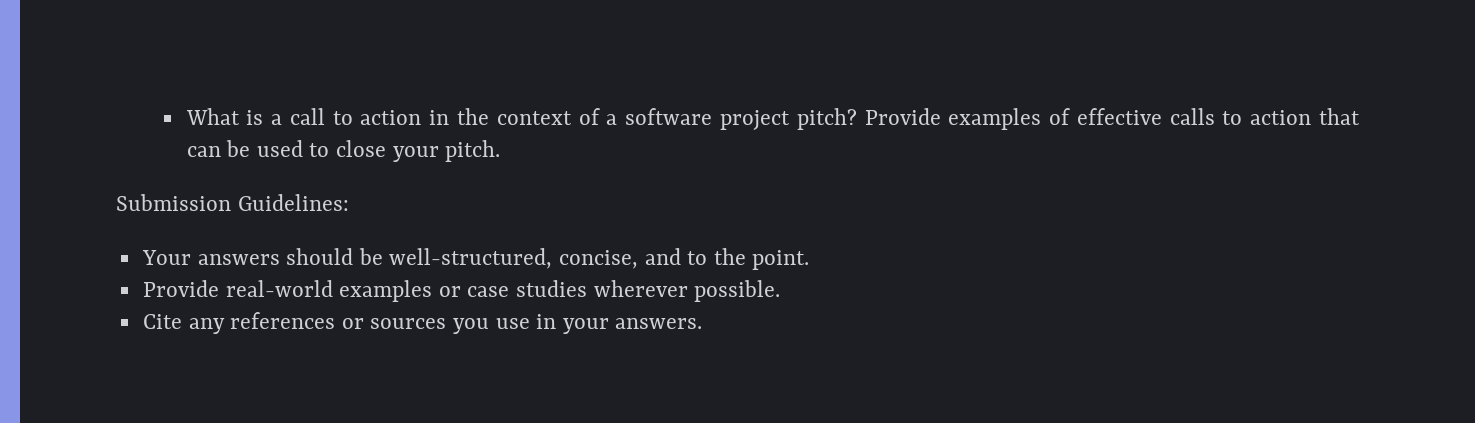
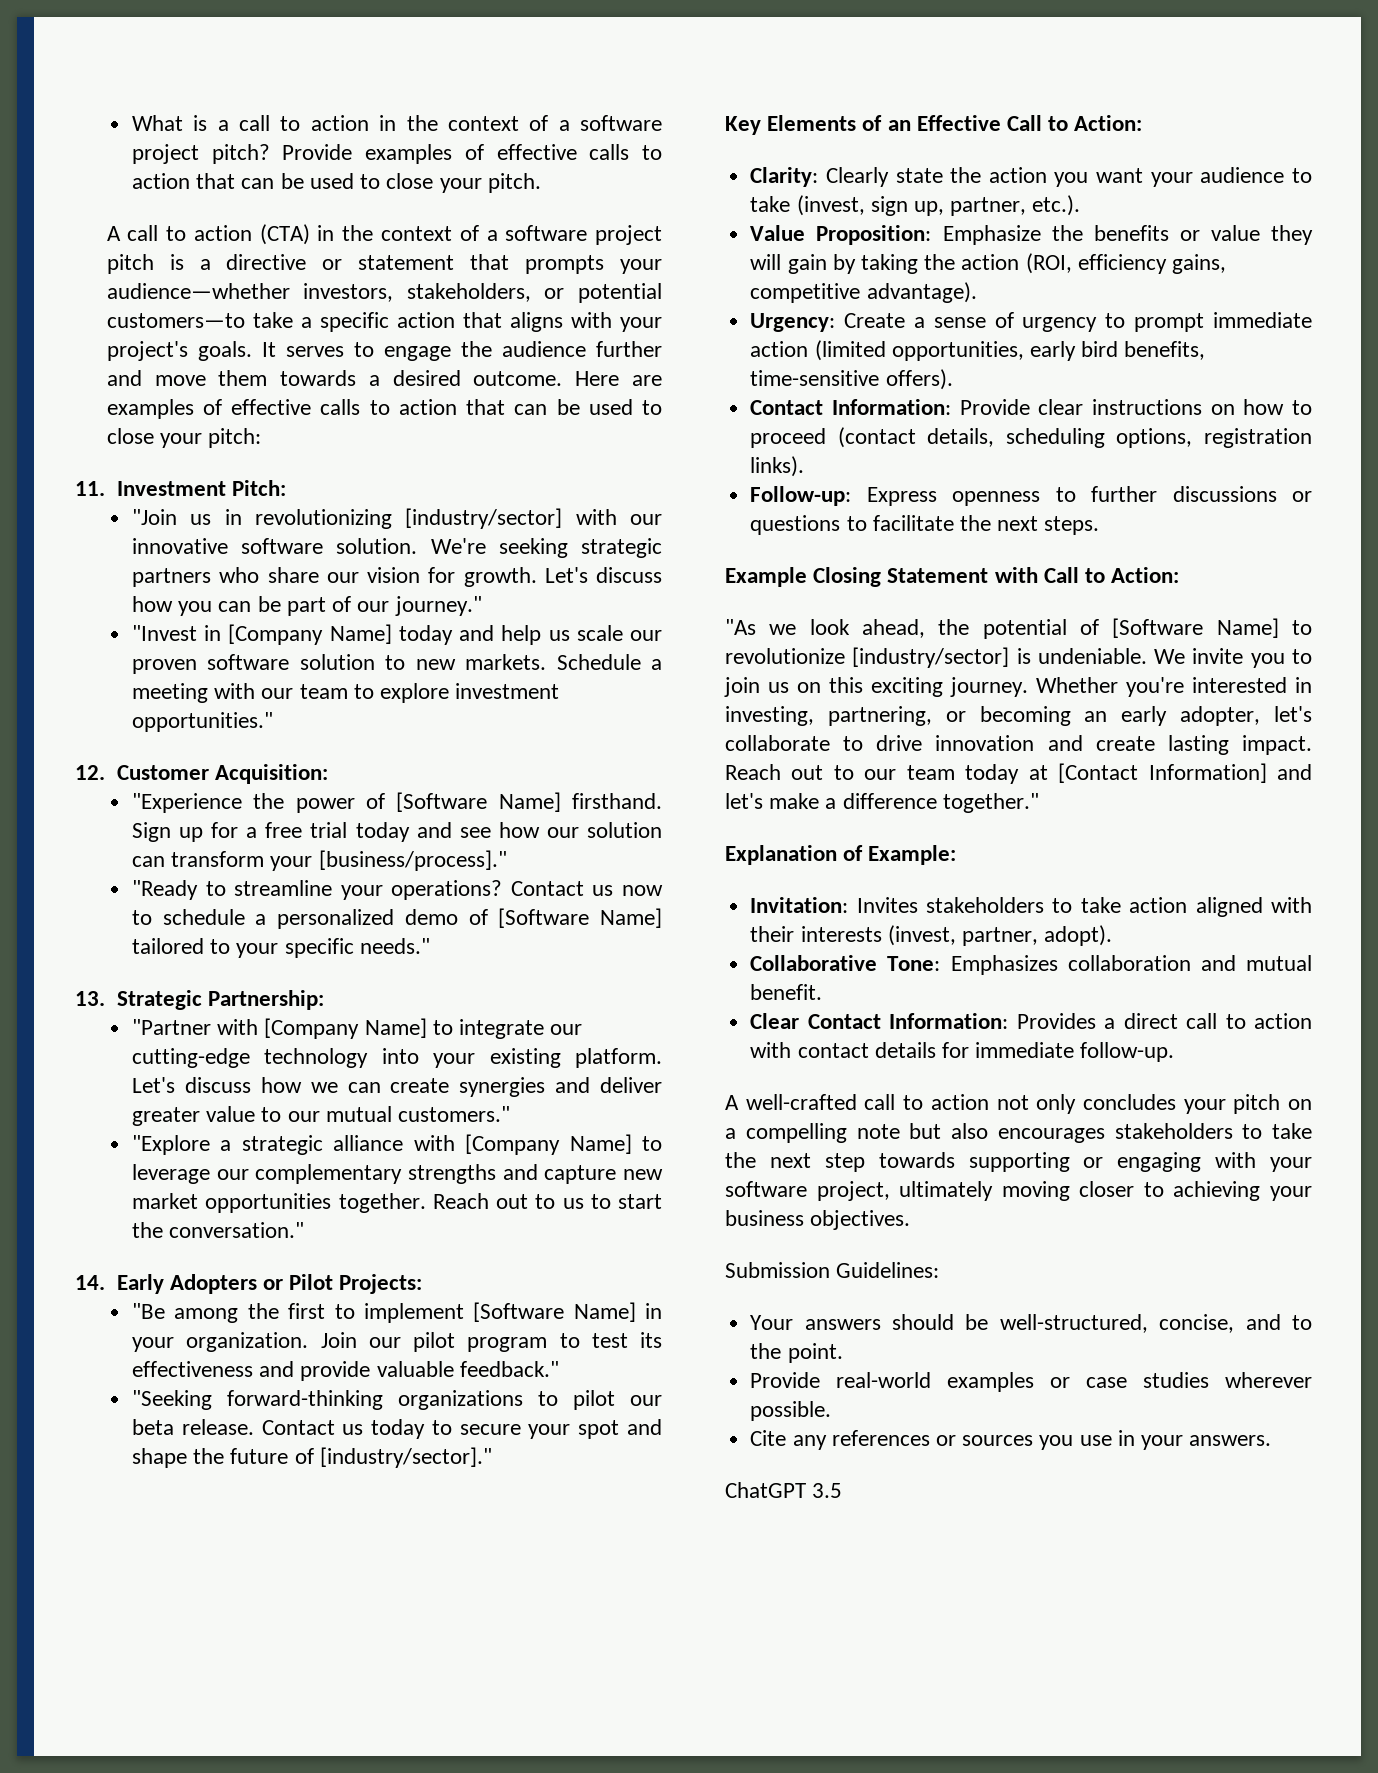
+ A call to action (CTA) in the context of a software project pitch is a directive or statement that prompts your audience—whether investors, stakeholders, or potential customers—to take a specific action that aligns with your project's goals. It serves to engage the audience further and move them towards a desired outcome. Here are examples of effective calls to action that can be used to close your pitch:
+ 11. Investment Pitch:
+ "Join us in revolutionizing [industry/sector] with our innovative software solution. We're seeking strategic partners who share our vision for growth. Let's discuss how you can be part of our journey."
+ "Invest in [Company Name] today and help us scale our proven software solution to new markets. Schedule a meeting with our team to explore investment opportunities."
+ 12. Customer Acquisition:
+ "Experience the power of [Software Name] firsthand. Sign up for a free trial today and see how our solution can transform your [business/process]."
+ "Ready to streamline your operations? Contact us now to schedule a personalized demo of [Software Name] tailored to your specific needs."
+ 13. Strategic Partnership:
+ "Partner with [Company Name] to integrate our cutting-edge technology into your existing platform. Let's discuss how we can create synergies and deliver greater value to our mutual customers."
+ "Explore a strategic alliance with [Company Name] to leverage our complementary strengths and capture new market opportunities together. Reach out to us to start the conversation."
+ 14. Early Adopters or Pilot Projects:
+ "Be among the first to implement [Software Name] in your organization. Join our pilot program to test its effectiveness and provide valuable feedback."
+ "Seeking forward-thinking organizations to pilot our beta release. Contact us today to secure your spot and shape the future of [industry/sector]."
+ Key Elements of an Effective Call to Action:
+ Clarity: Clearly state the action you want your audience to take (invest, sign up, partner, etc.).
+ Value Proposition: Emphasize the benefits or value they will gain by taking the action (ROI, efficiency gains, competitive advantage).
+ Urgency: Create a sense of urgency to prompt immediate action (limited opportunities, early bird benefits, time-sensitive offers).
+ Contact Information: Provide clear instructions on how to proceed (contact details, scheduling options, registration links).
+ Follow-up: Express openness to further discussions or questions to facilitate the next steps.
+ Example Closing Statement with Call to Action:
+ "As we look ahead, the potential of [Software Name] to revolutionize [industry/sector] is undeniable. We invite you to join us on this exciting journey. Whether you're interested in investing, partnering, or becoming an early adopter, let's collaborate to drive innovation and create lasting impact. Reach out to our team today at [Contact Information] and let's make a difference together."
+ Explanation of Example:
+ Invitation: Invites stakeholders to take action aligned with their interests (invest, partner, adopt).
+ Collaborative Tone: Emphasizes collaboration and mutual benefit.
+ Clear Contact Information: Provides a direct call to action with contact details for immediate follow-up.
+ A well-crafted call to action not only concludes your pitch on a compelling note but also encourages stakeholders to take the next step towards supporting or engaging with your software project, ultimately moving closer to achieving your business objectives.
+ ChatGPT 3.5

